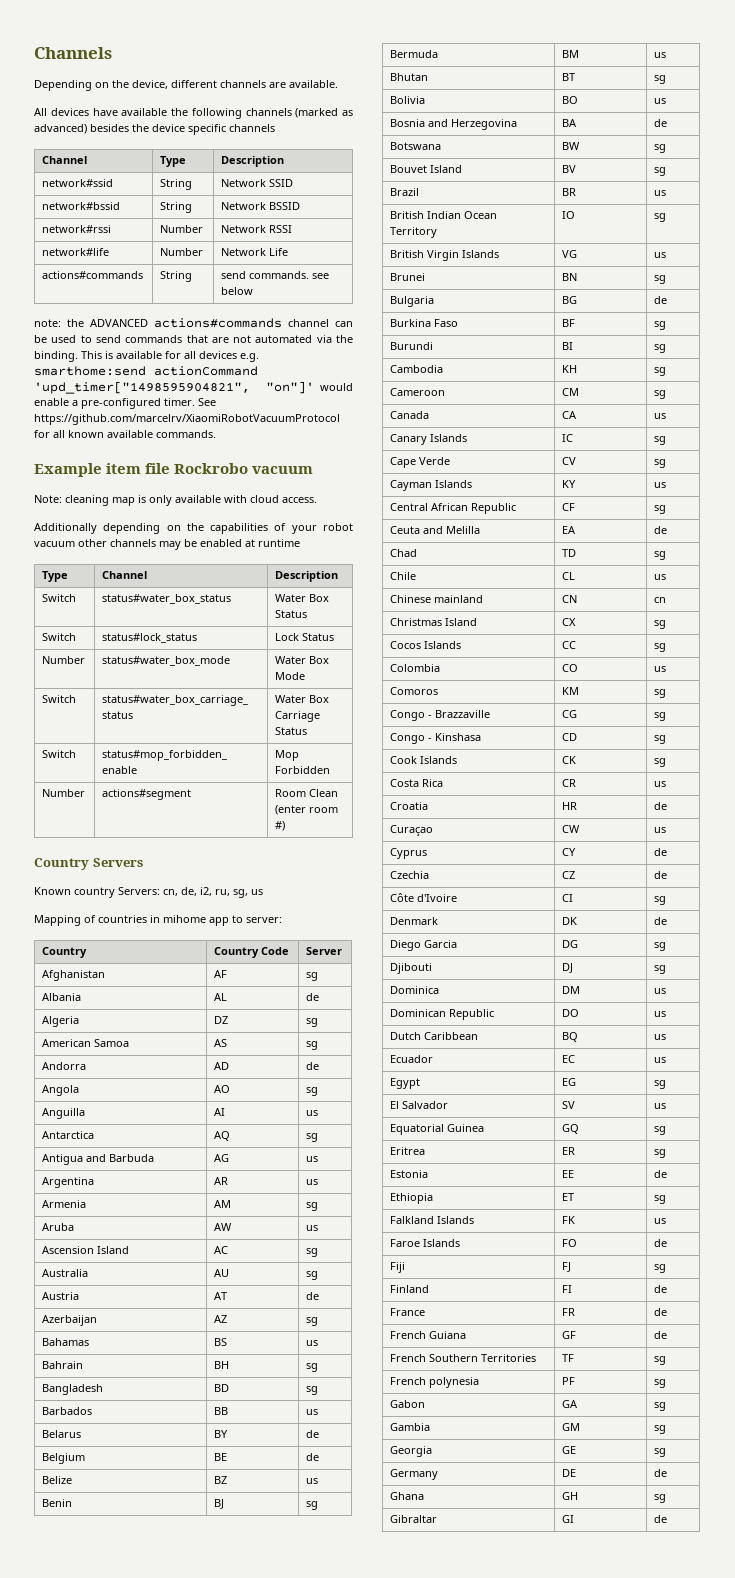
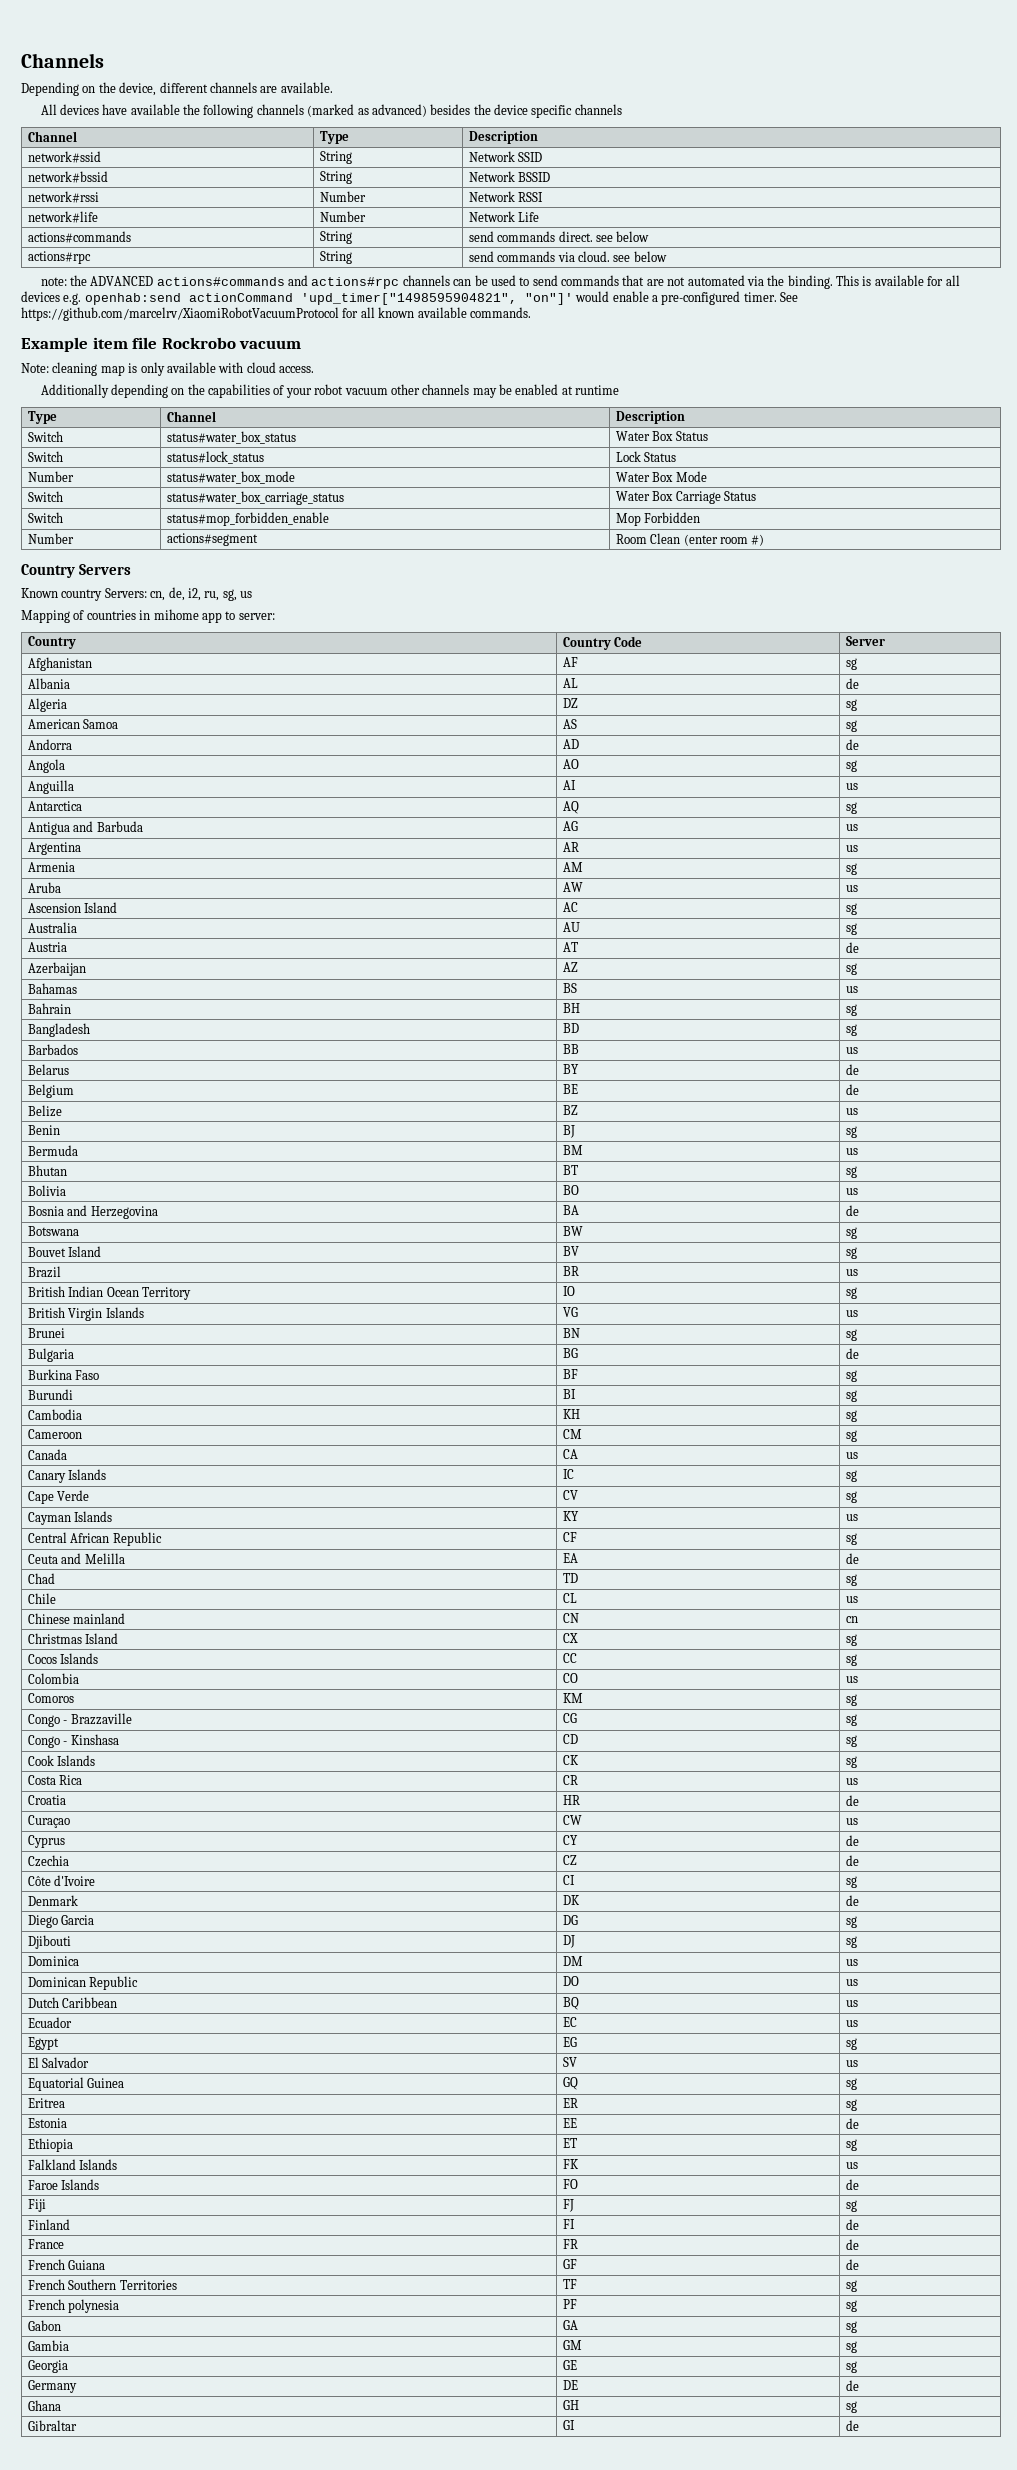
- actions#commands | String | send commands. see below
+ actions#commands | String | send commands direct. see below
+ actions#rpc | String | send commands via cloud. see below
- note: the ADVANCED actions#commands channel can be used to send commands that are not automated via the binding.
+ note: the ADVANCED actions#commands and actions#rpc channels can be used to send commands that are not automated via the binding.
- This is available for all devices e.g. smarthome:send actionCommand 'upd_timer["1498595904821", "on"]' would enable a pre-configured timer.
+ This is available for all devices e.g. openhab:send actionCommand 'upd_timer["1498595904821", "on"]' would enable a pre-configured timer.

